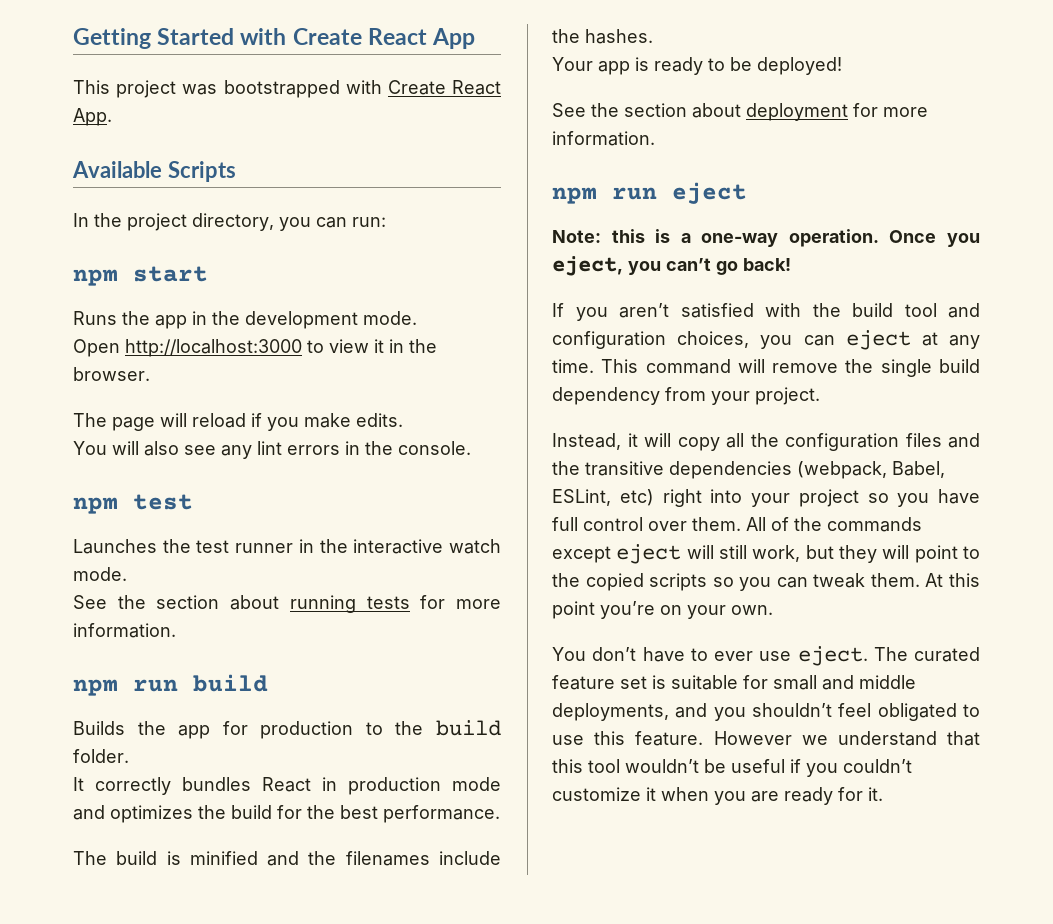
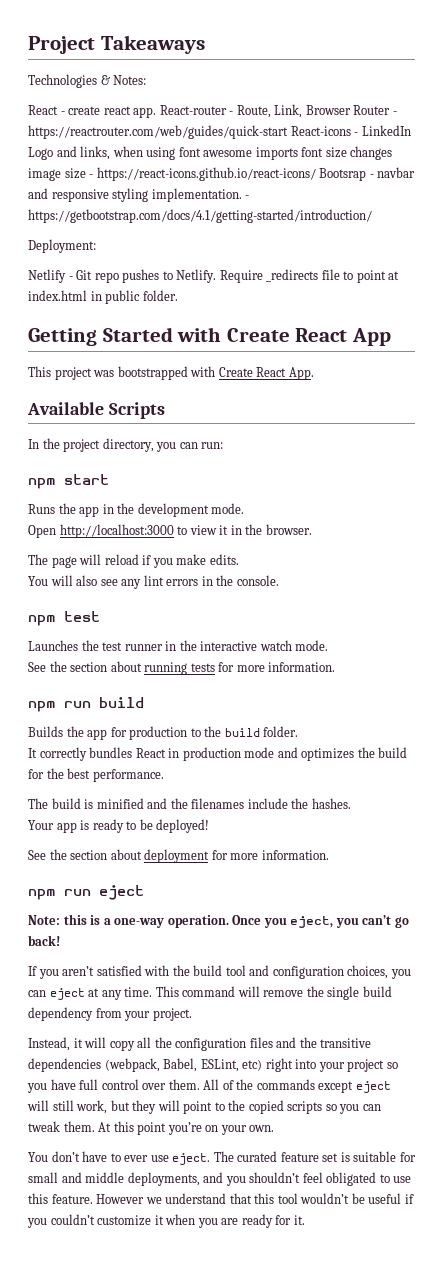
+ Project Takeaways
+ Technologies & Notes:
+ React - create react app. React-router - Route, Link, Browser Router - https://reactrouter.com/web/guides/quick-start React-icons - LinkedIn Logo and links, when using font awesome imports font size changes image size - https://react-icons.github.io/react-icons/ Bootsrap - navbar and responsive styling implementation. - https://getbootstrap.com/docs/4.1/getting-started/introduction/
+ Deployment:
+ Netlify - Git repo pushes to Netlify. Require _redirects file to point at index.html in public folder.

